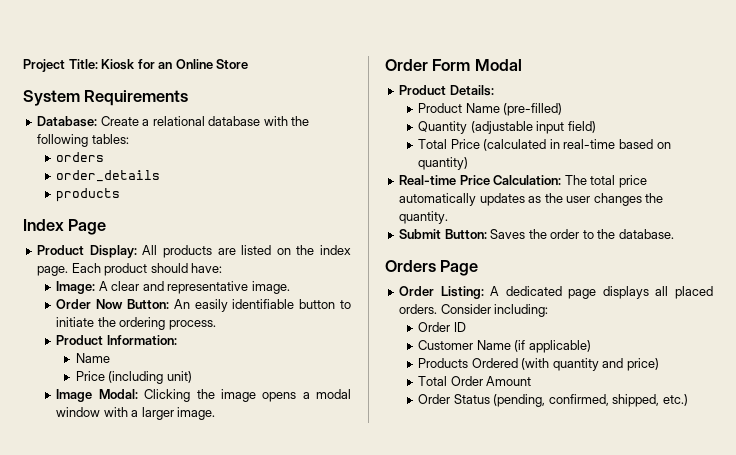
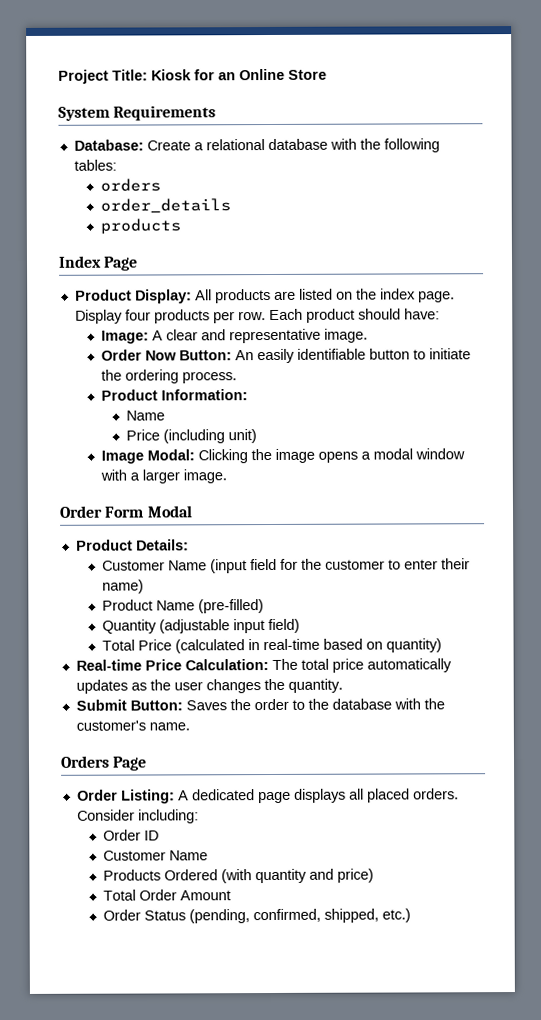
+ Display four products per row.
+ Customer Name (input field for the customer to enter their name)
- Submit Button: Saves the order to the database.
+ Submit Button: Saves the order to the database with the customer's name.
  Order ID
- Customer Name (if applicable)
+ Customer Name

